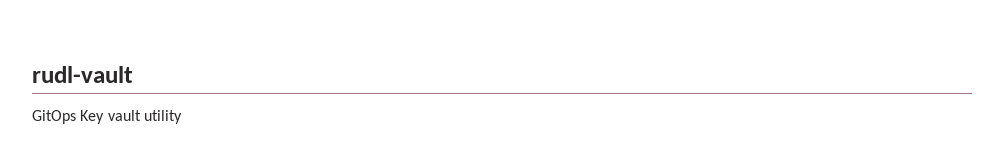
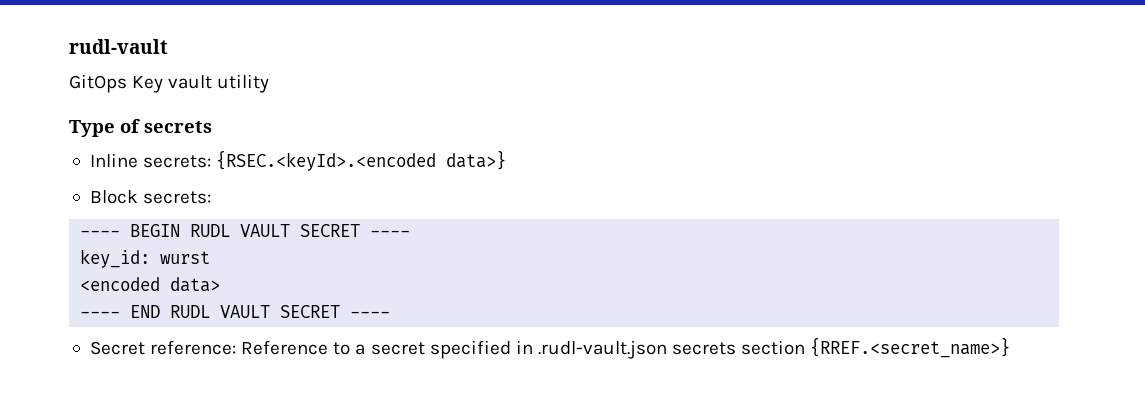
+ Type of secrets
+ Inline secrets: {RSEC.<keyId>.<encoded data>}
+ Block secrets:
+ ---- BEGIN RUDL VAULT SECRET ----
+ key_id: wurst
+ <encoded data>
+ ---- END RUDL VAULT SECRET ----
+ Secret reference: Reference to a secret specified in .rudl-vault.json secrets section {RREF.<secret_name>}

